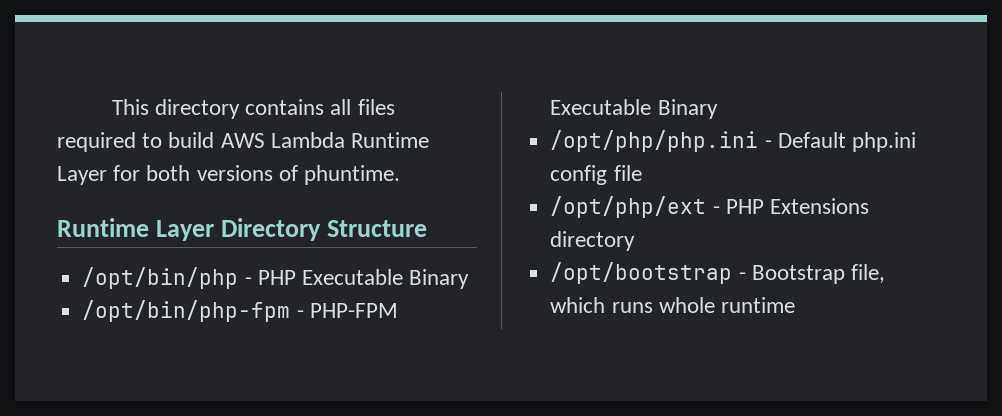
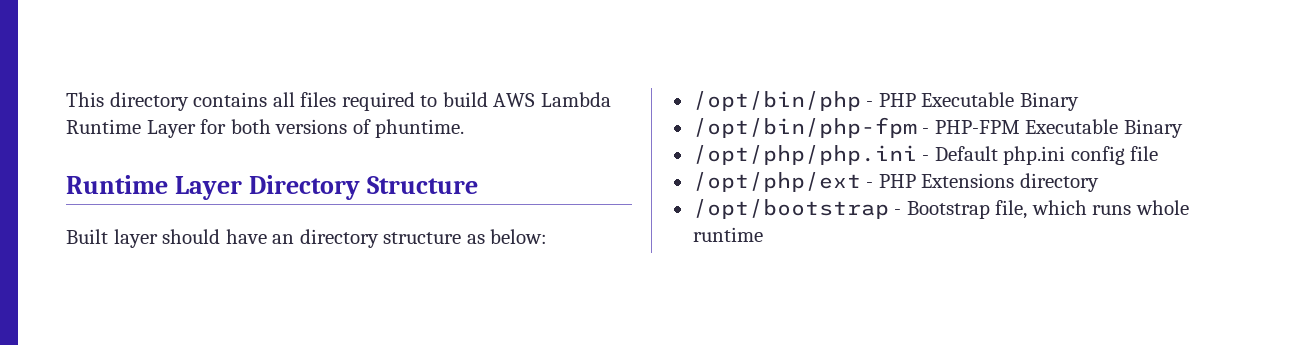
+ Built layer should have an directory structure as below:

